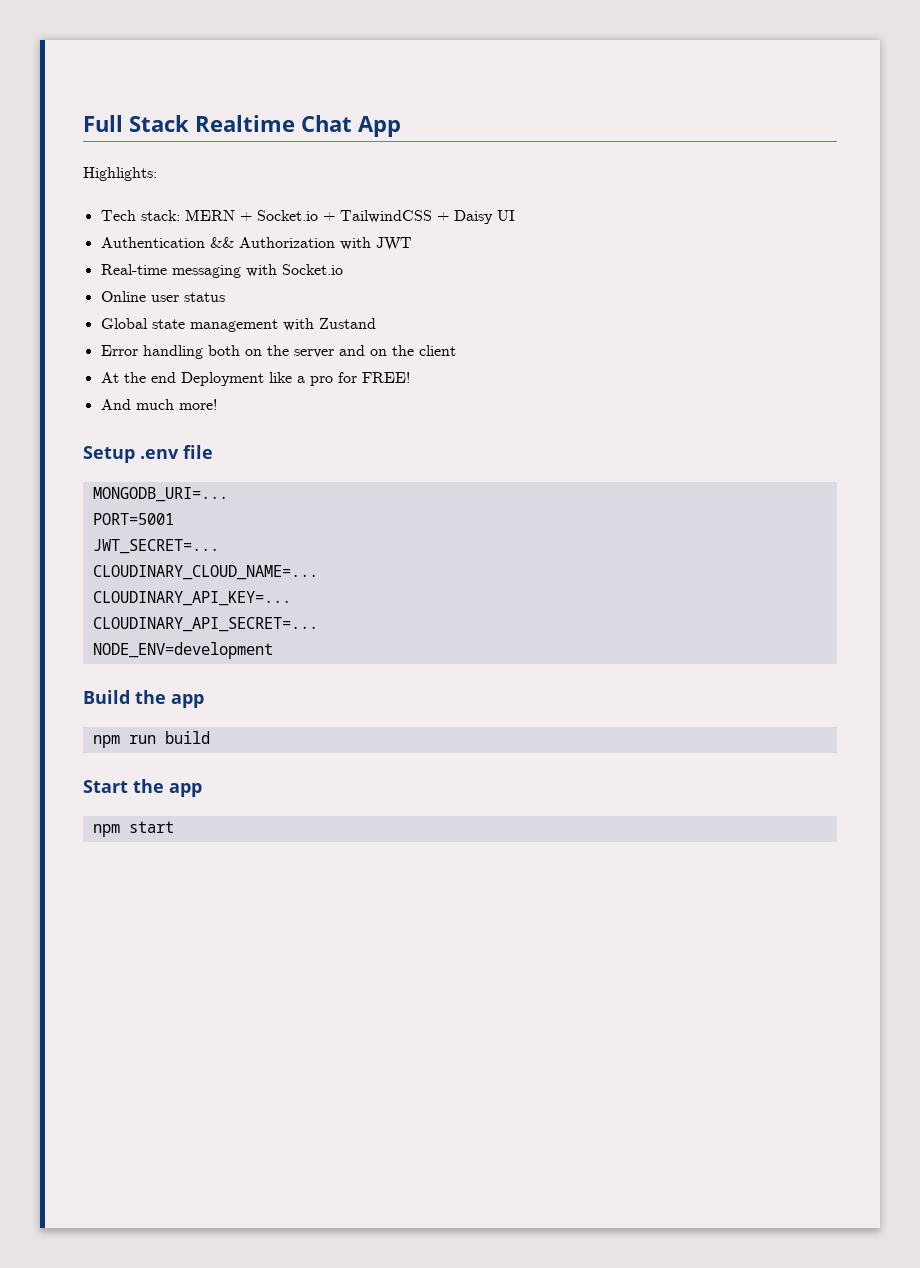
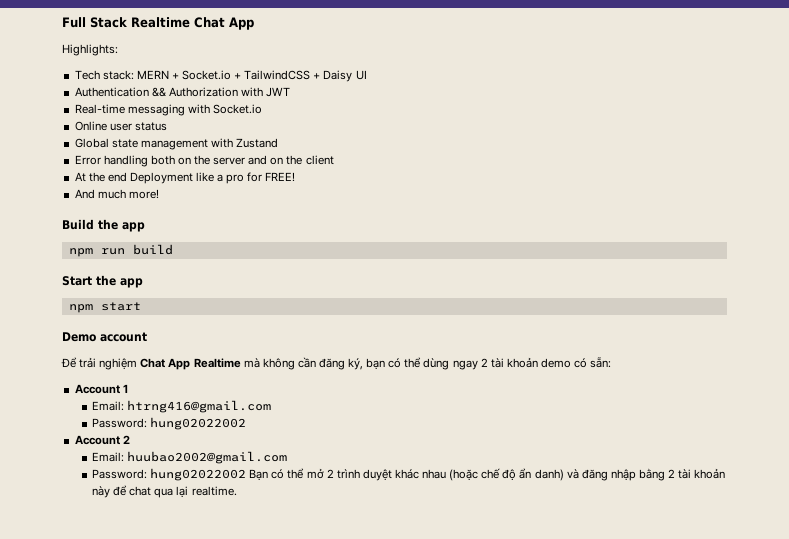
- Setup .env file
- MONGODB_URI=...
- PORT=5001
- JWT_SECRET=...
- CLOUDINARY_CLOUD_NAME=...
- CLOUDINARY_API_KEY=...
- CLOUDINARY_API_SECRET=...
- NODE_ENV=development
+ Demo account
+ Để trải nghiệm Chat App Realtime mà không cần đăng ký, bạn có thể dùng ngay 2 tài khoản demo có sẵn:
+ Account 1
+ Email: htrng416@gmail.com
+ Password: hung02022002
+ Account 2
+ Email: huubao2002@gmail.com
+ Password: hung02022002 Bạn có thể mở 2 trình duyệt khác nhau (hoặc chế độ ẩn danh) và đăng nhập bằng 2 tài khoản này để chat qua lại realtime.

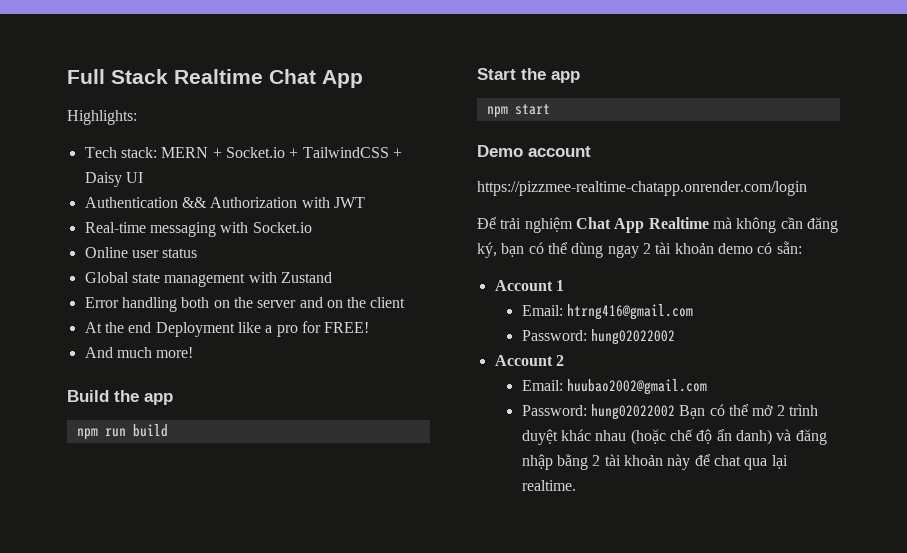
+ https://pizzmee-realtime-chatapp.onrender.com/login

